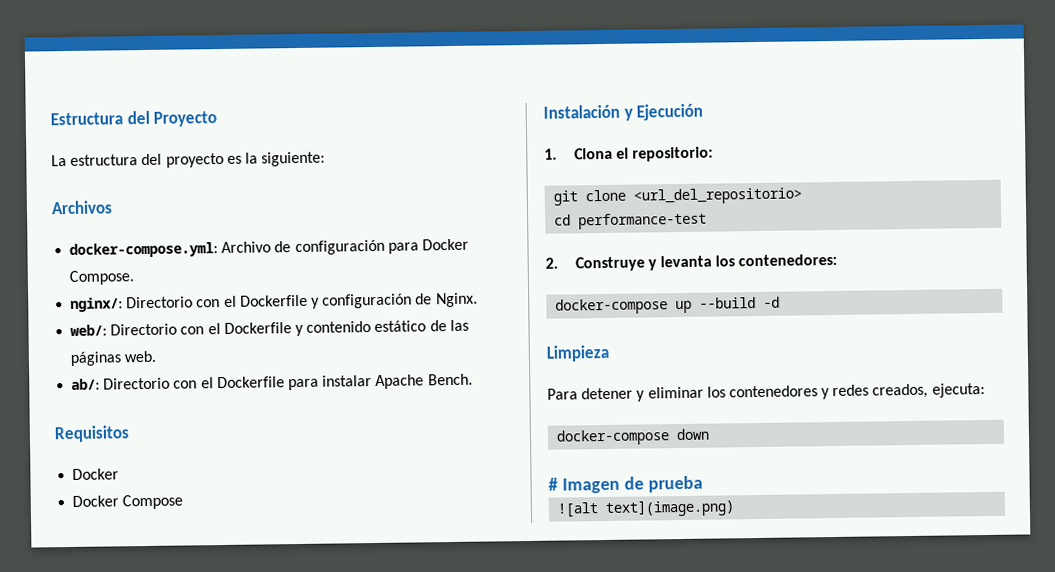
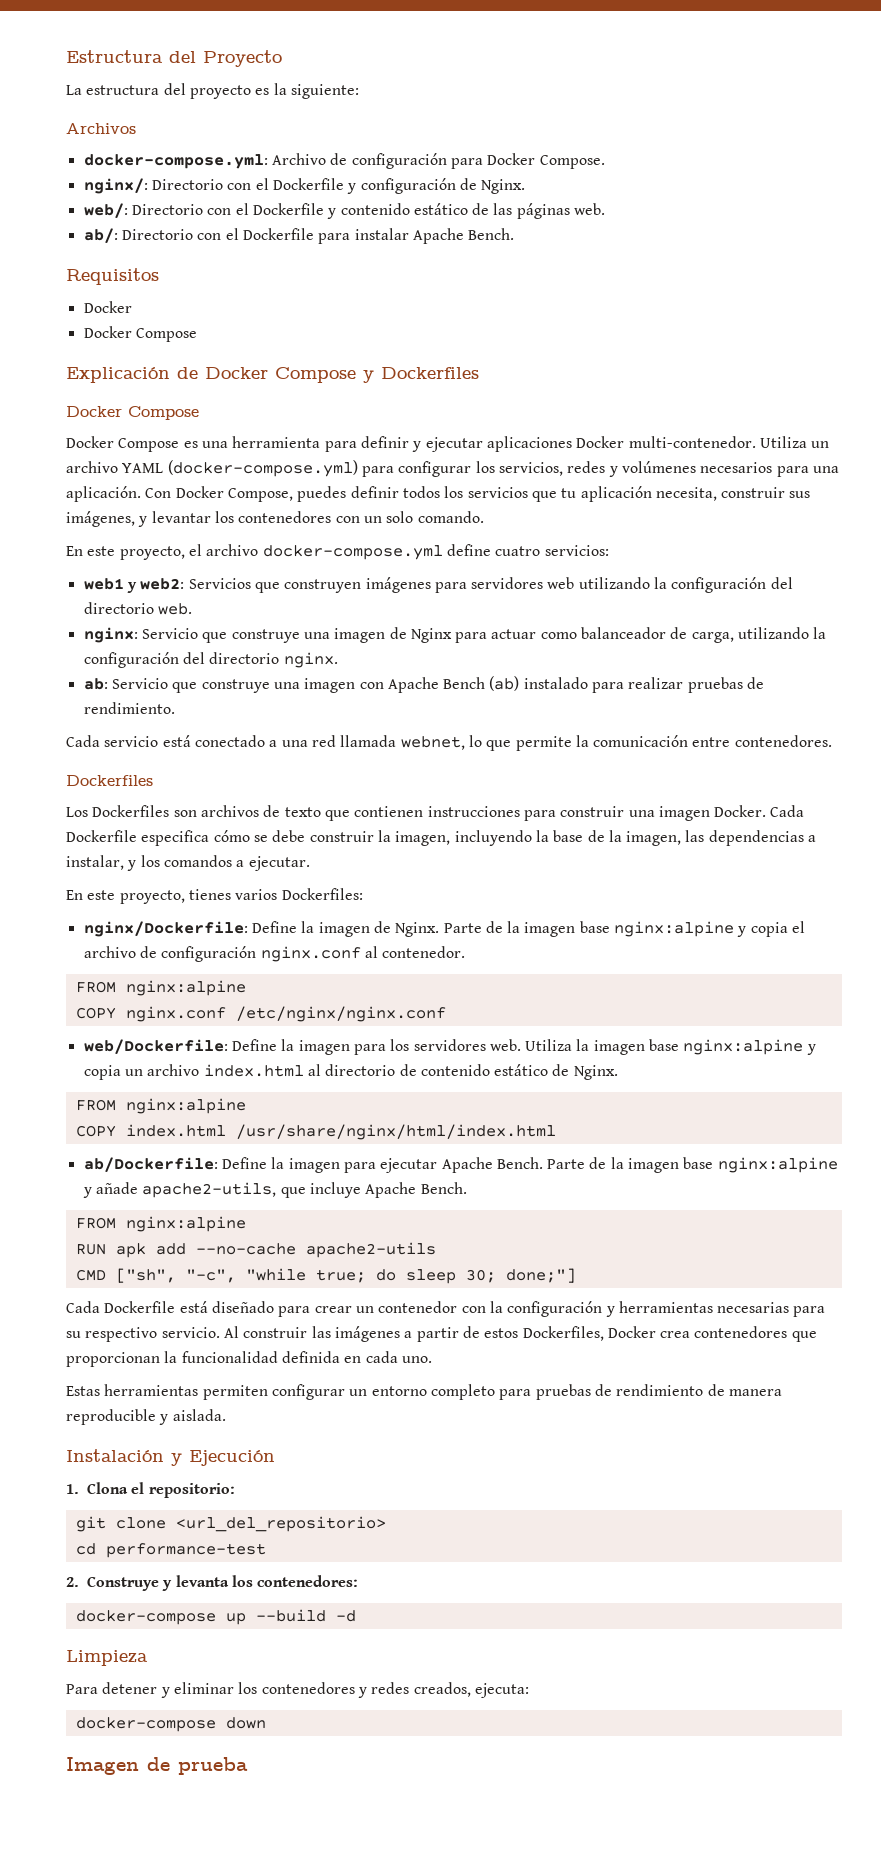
+ Explicación de Docker Compose y Dockerfiles
+ Docker Compose
+ Docker Compose es una herramienta para definir y ejecutar aplicaciones Docker multi-contenedor. Utiliza un archivo YAML (docker-compose.yml) para configurar los servicios, redes y volúmenes necesarios para una aplicación. Con Docker Compose, puedes definir todos los servicios que tu aplicación necesita, construir sus imágenes, y levantar los contenedores con un solo comando.
+ En este proyecto, el archivo docker-compose.yml define cuatro servicios:
+ web1 y web2: Servicios que construyen imágenes para servidores web utilizando la configuración del directorio web.
+ nginx: Servicio que construye una imagen de Nginx para actuar como balanceador de carga, utilizando la configuración del directorio nginx.
+ ab: Servicio que construye una imagen con Apache Bench (ab) instalado para realizar pruebas de rendimiento.
+ Cada servicio está conectado a una red llamada webnet, lo que permite la comunicación entre contenedores.
+ Dockerfiles
+ Los Dockerfiles son archivos de texto que contienen instrucciones para construir una imagen Docker. Cada Dockerfile especifica cómo se debe construir la imagen, incluyendo la base de la imagen, las dependencias a instalar, y los comandos a ejecutar.
+ En este proyecto, tienes varios Dockerfiles:
+ nginx/Dockerfile: Define la imagen de Nginx. Parte de la imagen base nginx:alpine y copia el archivo de configuración nginx.conf al contenedor.
+ FROM nginx:alpine
+ COPY nginx.conf /etc/nginx/nginx.conf
+ web/Dockerfile: Define la imagen para los servidores web. Utiliza la imagen base nginx:alpine y copia un archivo index.html al directorio de contenido estático de Nginx.
+ FROM nginx:alpine
+ COPY index.html /usr/share/nginx/html/index.html
+ ab/Dockerfile: Define la imagen para ejecutar Apache Bench. Parte de la imagen base nginx:alpine y añade apache2-utils, que incluye Apache Bench.
+ FROM nginx:alpine
+ RUN apk add --no-cache apache2-utils
+ CMD ["sh", "-c", "while true; do sleep 30; done;"]
+ Cada Dockerfile está diseñado para crear un contenedor con la configuración y herramientas necesarias para su respectivo servicio. Al construir las imágenes a partir de estos Dockerfiles, Docker crea contenedores que proporcionan la funcionalidad definida en cada uno.
+ Estas herramientas permiten configurar un entorno completo para pruebas de rendimiento de manera reproducible y aislada.
- # Imagen de prueba
+ Imagen de prueba
- ![alt text](image.png)

